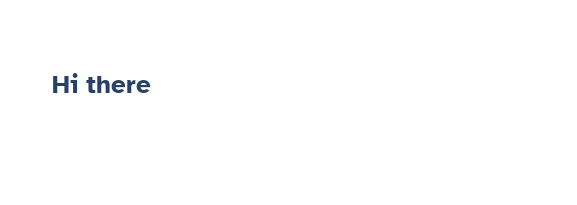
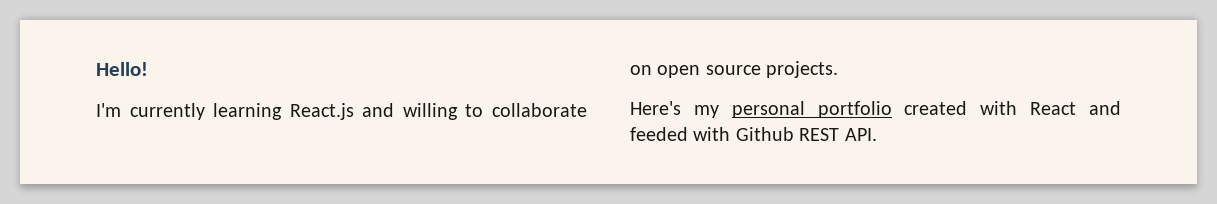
- Hi there
+ Hello!
+ I'm currently learning React.js and willing to collaborate on open source projects.
+ Here's my personal portfolio created with React and feeded with Github REST API.

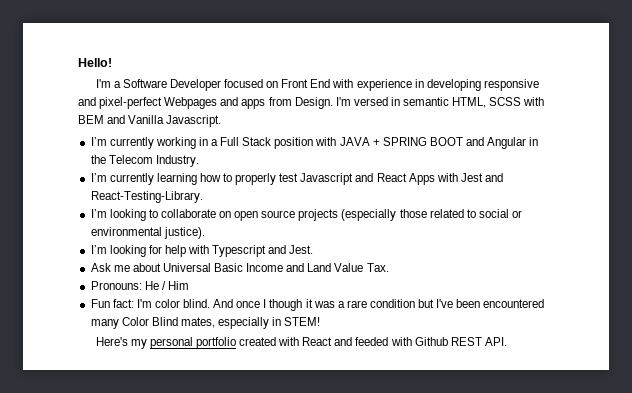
- I'm currently learning React.js and willing to collaborate on open source projects.
+ I'm a Software Developer focused on Front End with experience in developing responsive and pixel-perfect Webpages and apps from Design. I'm versed in semantic HTML, SCSS with BEM and Vanilla Javascript.
+ I’m currently working in a Full Stack position with JAVA + SPRING BOOT and Angular in the Telecom Industry.
+ I’m currently learning how to properly test Javascript and React Apps with Jest and React-Testing-Library.
+ I’m looking to collaborate on open source projects (especially those related to social or environmental justice).
+ I’m looking for help with Typescript and Jest.
+ Ask me about Universal Basic Income and Land Value Tax.
+ Pronouns: He / Him
+ Fun fact: I'm color blind. And once I though it was a rare condition but I've been encountered many Color Blind mates, especially in STEM!

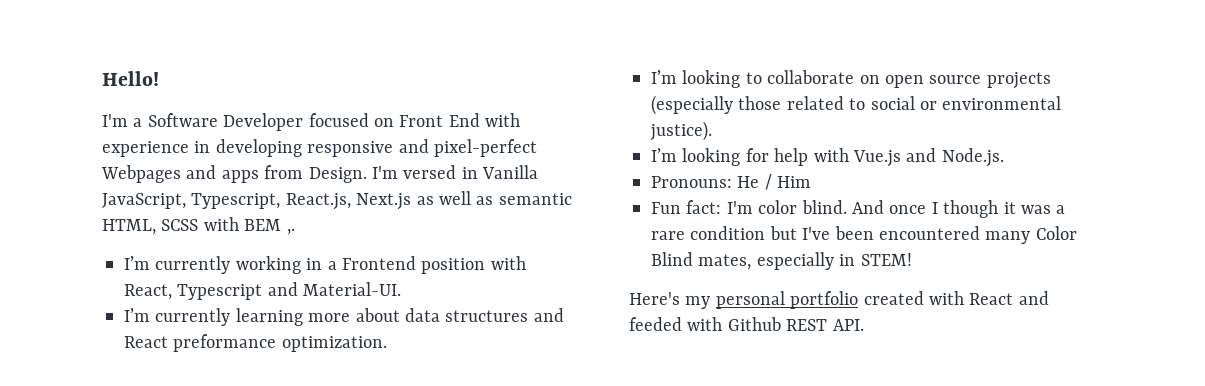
- I'm versed in semantic HTML, SCSS with BEM and Vanilla Javascript.
+ I'm versed in Vanilla JavaScript, Typescript, React.js, Next.js as well as semantic HTML, SCSS with BEM ,.
- I’m currently working in a Full Stack position with JAVA + SPRING BOOT and Angular in the Telecom Industry.
- I’m currently learning how to properly test Javascript and React Apps with Jest and React-Testing-Library.
+ I’m currently working in a Frontend position with React, Typescript and Material-UI.
+ I’m currently learning more about data structures and React preformance optimization.
- I’m looking for help with Typescript and Jest.
- Ask me about Universal Basic Income and Land Value Tax.
+ I’m looking for help with Vue.js and Node.js.

